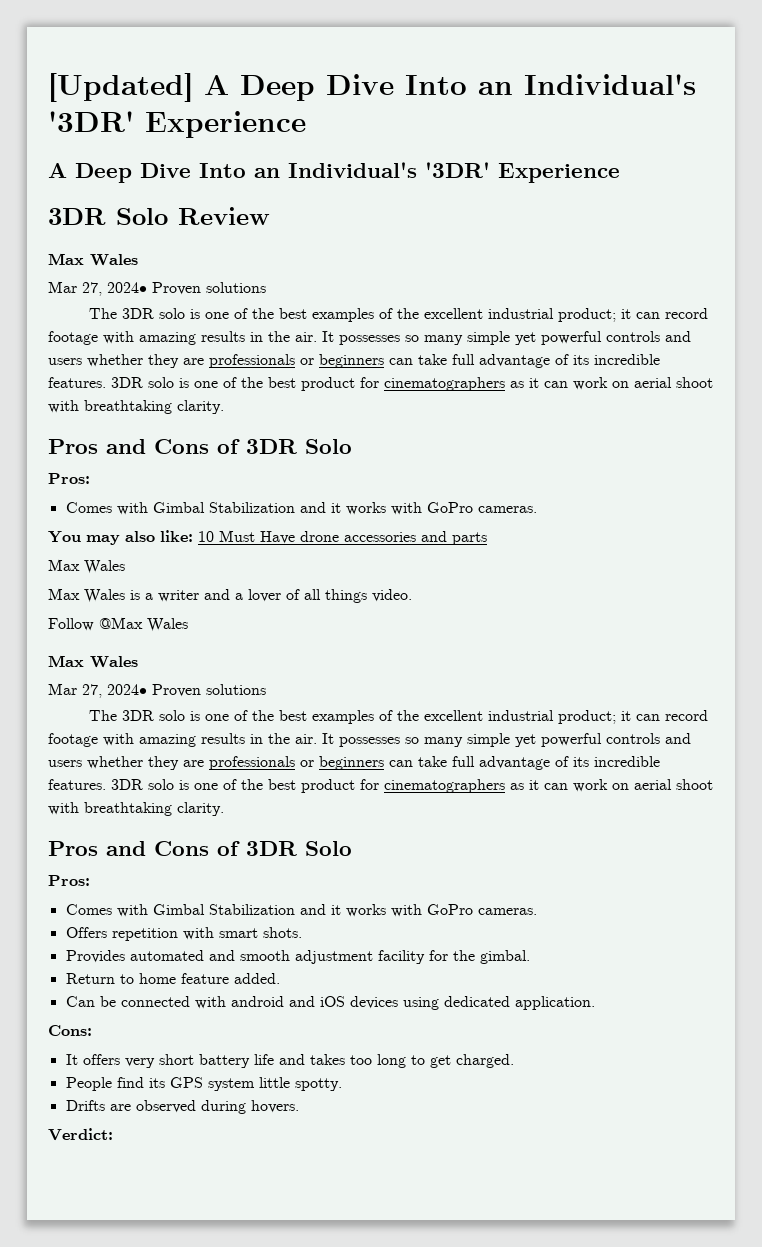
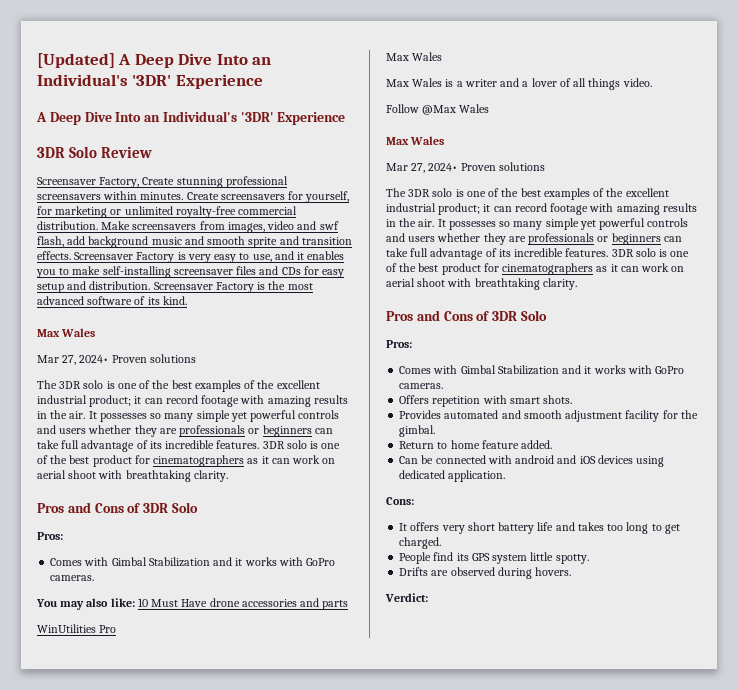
+ Screensaver Factory, Create stunning professional screensavers within minutes. Create screensavers for yourself, for marketing or unlimited royalty-free commercial distribution. Make screensavers from images, video and swf flash, add background music and smooth sprite and transition effects. Screensaver Factory is very easy to use, and it enables you to make self-installing screensaver files and CDs for easy setup and distribution. Screensaver Factory is the most advanced software of its kind.
+ WinUtilities Pro

